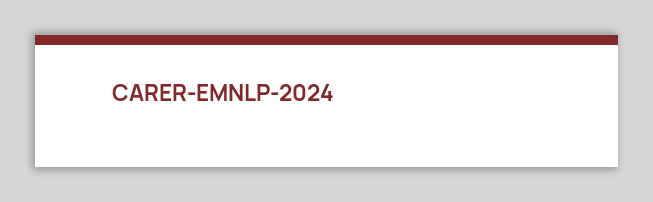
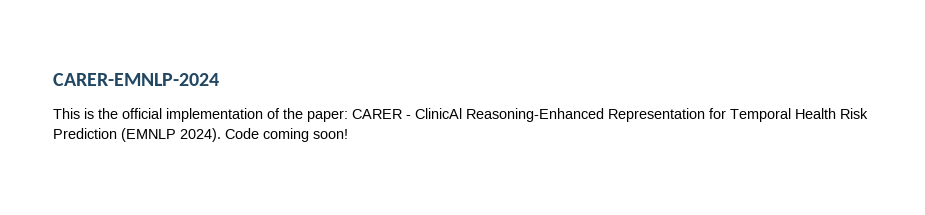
+ This is the official implementation of the paper: CARER - ClinicAl Reasoning-Enhanced Representation for Temporal Health Risk Prediction (EMNLP 2024). Code coming soon!

